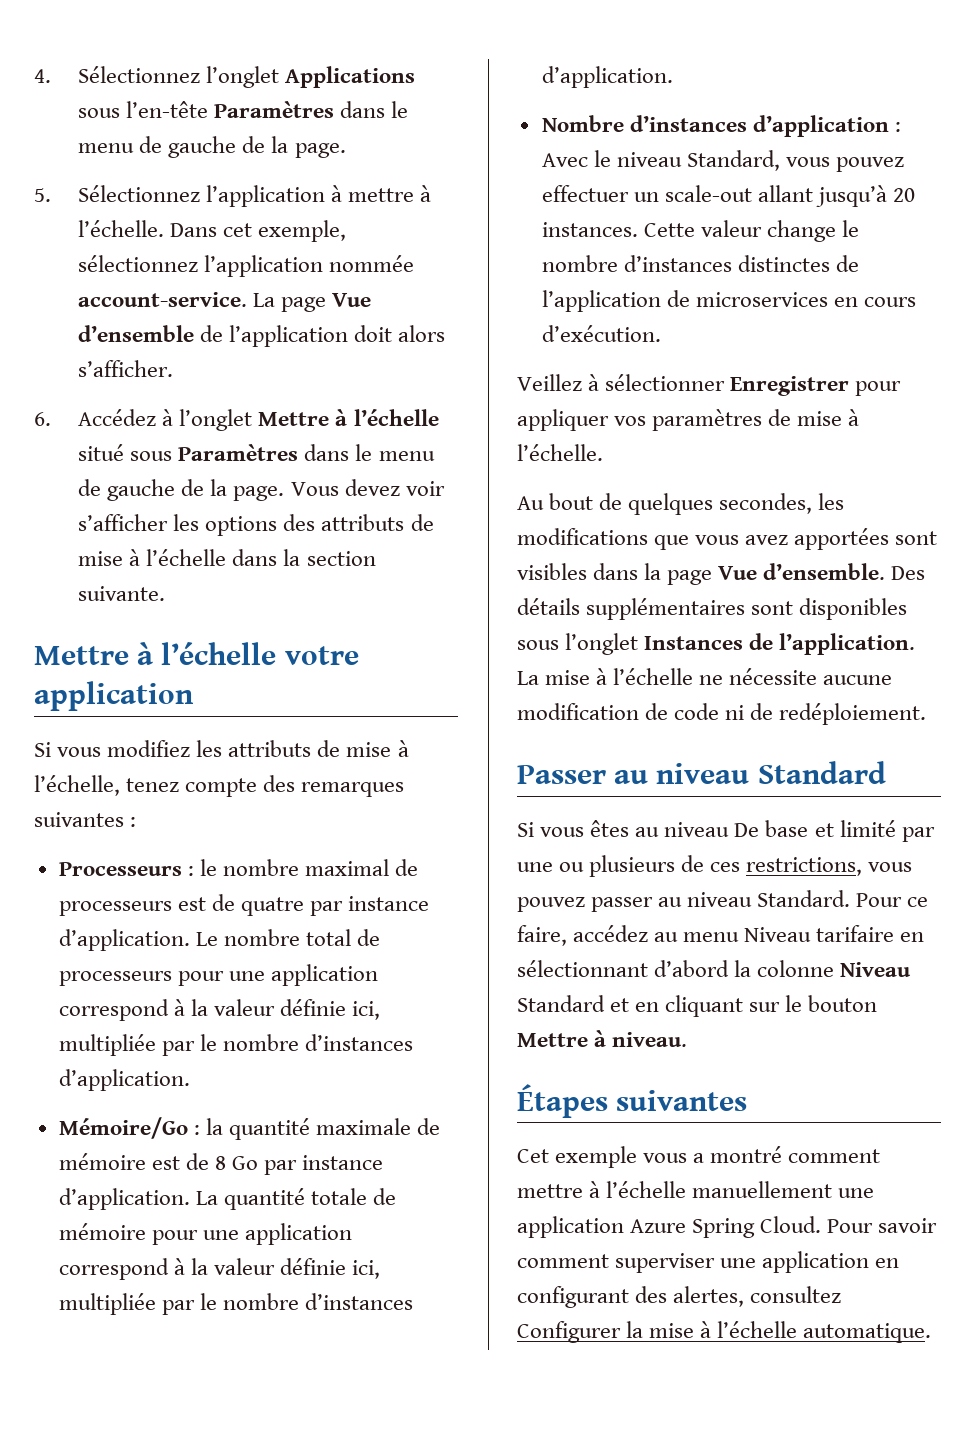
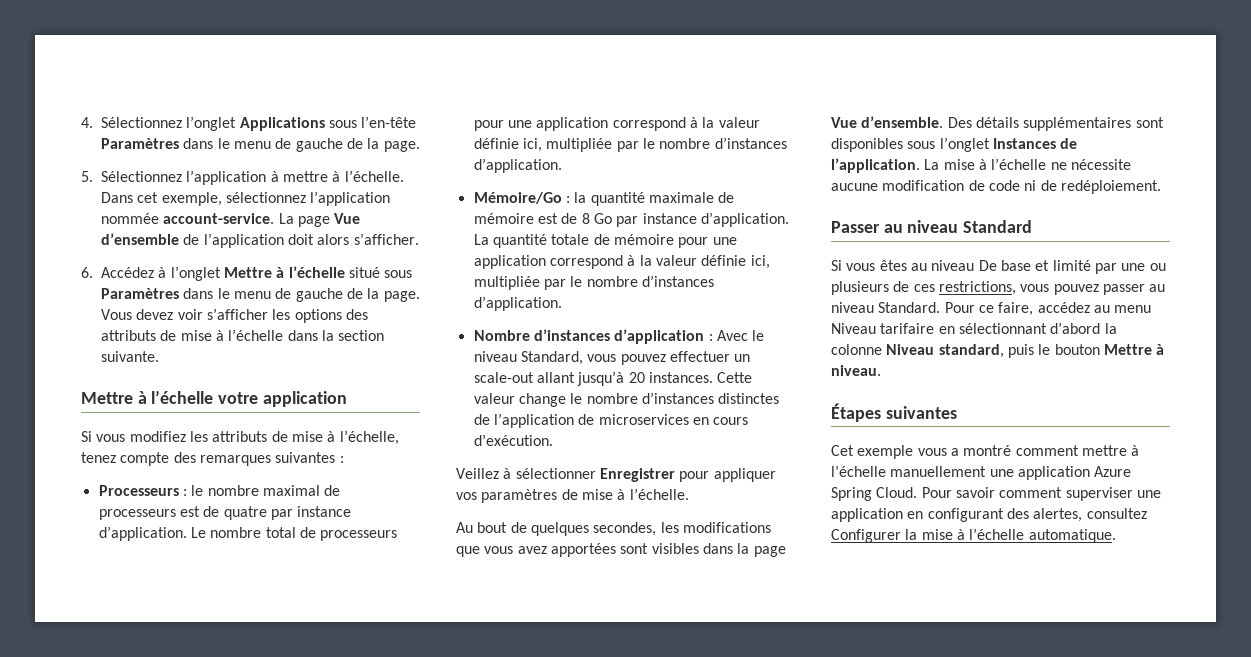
- Pour ce faire, accédez au menu Niveau tarifaire en sélectionnant d’abord la colonne Niveau Standard et en cliquant sur le bouton Mettre à niveau.
+ Pour ce faire, accédez au menu Niveau tarifaire en sélectionnant d’abord la colonne Niveau standard, puis le bouton Mettre à niveau.

